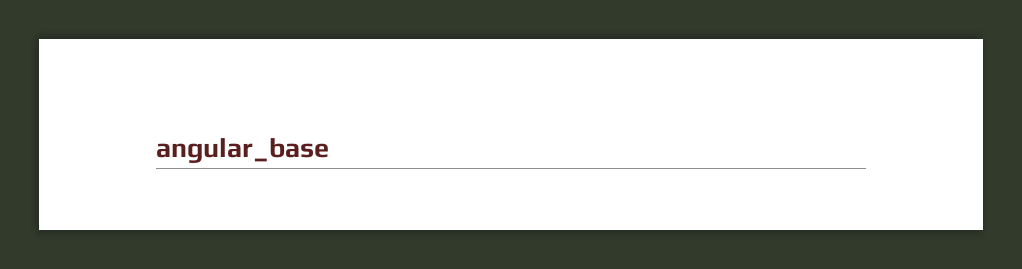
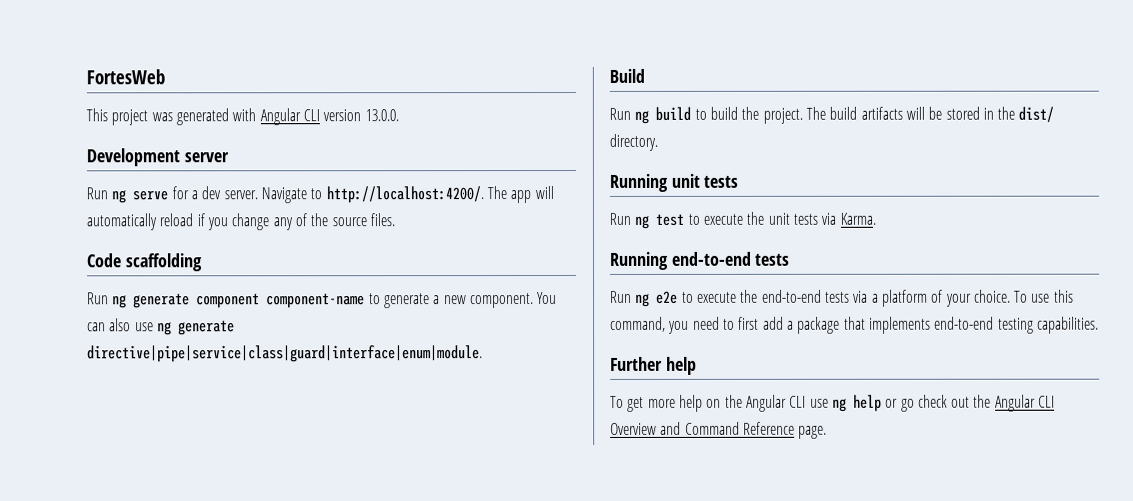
- angular_base
+ FortesWeb
+ This project was generated with Angular CLI version 13.0.0.
+ Development server
+ Run ng serve for a dev server. Navigate to http://localhost:4200/. The app will automatically reload if you change any of the source files.
+ Code scaffolding
+ Run ng generate component component-name to generate a new component. You can also use ng generate directive|pipe|service|class|guard|interface|enum|module.
+ Build
+ Run ng build to build the project. The build artifacts will be stored in the dist/ directory.
+ Running unit tests
+ Run ng test to execute the unit tests via Karma.
+ Running end-to-end tests
+ Run ng e2e to execute the end-to-end tests via a platform of your choice. To use this command, you need to first add a package that implements end-to-end testing capabilities.
+ Further help
+ To get more help on the Angular CLI use ng help or go check out the Angular CLI Overview and Command Reference page.

